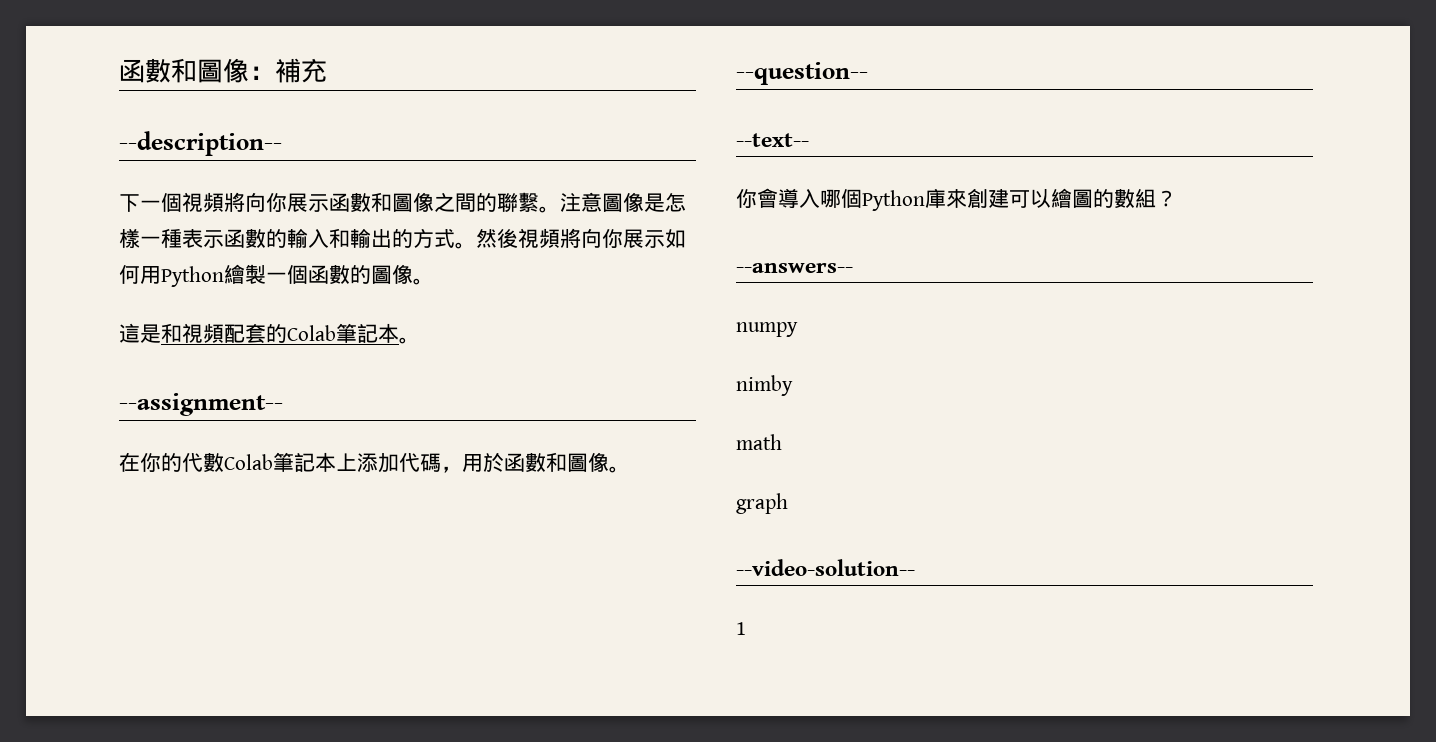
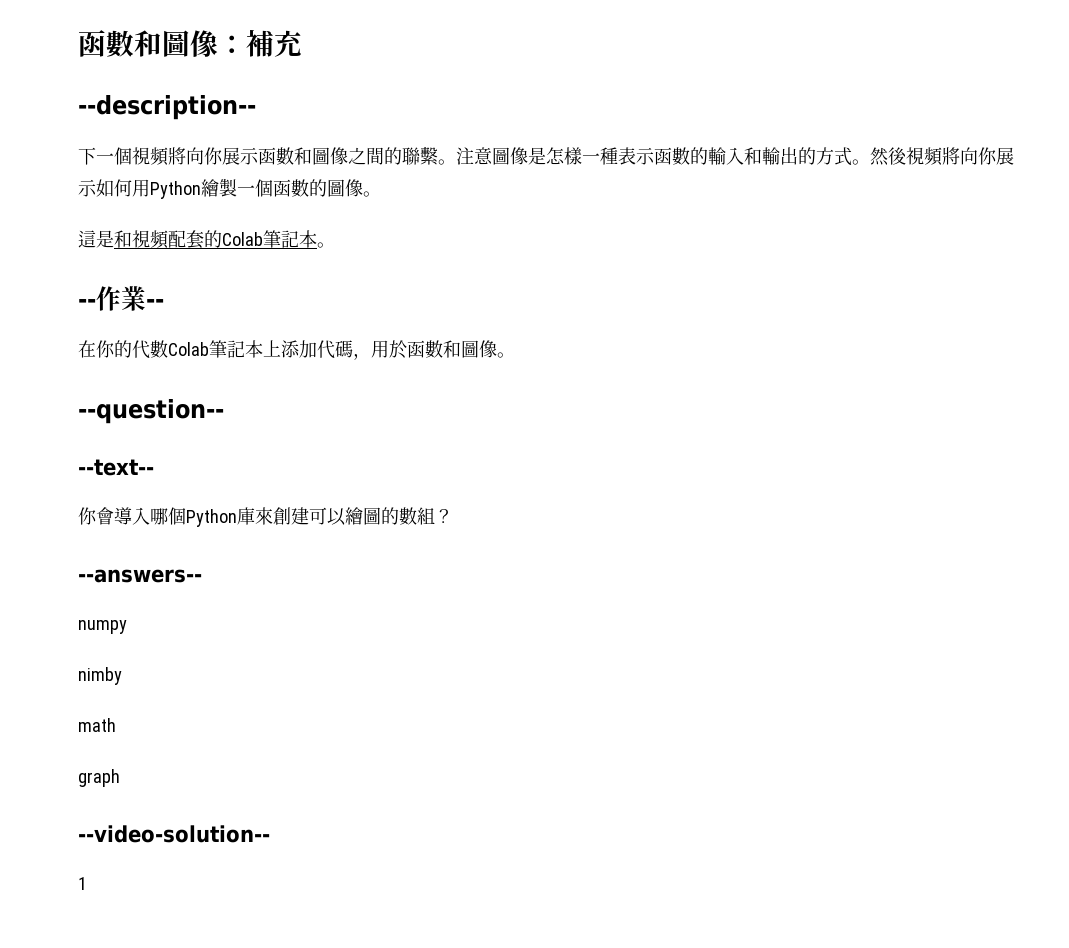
- --assignment--
+ --作業--

